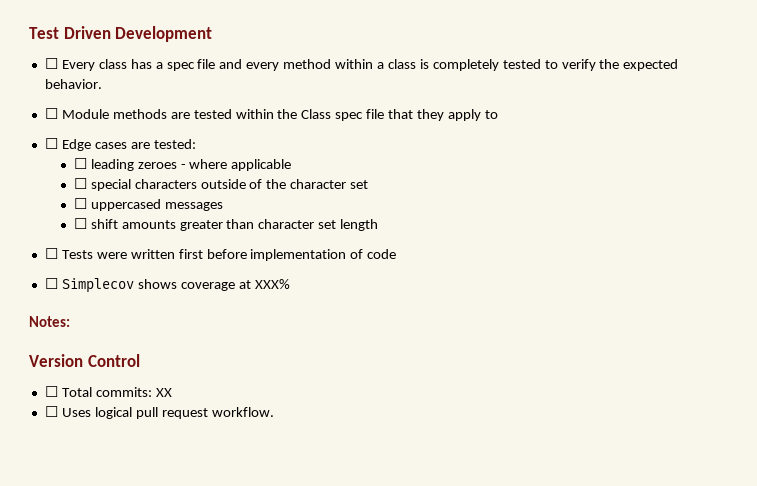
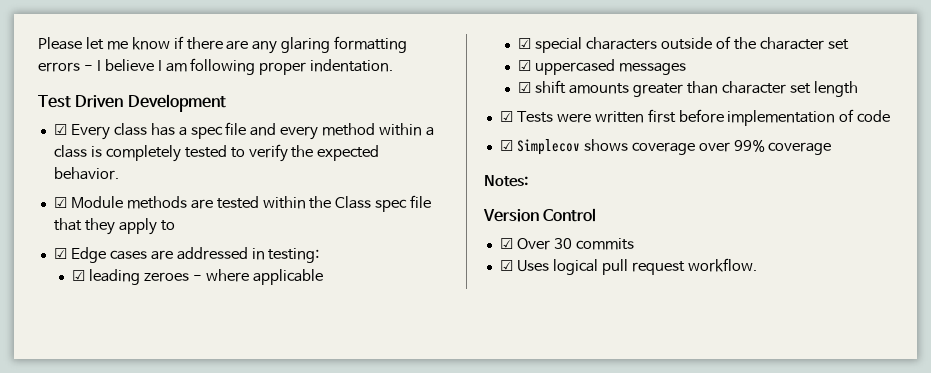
+ Please let me know if there are any glaring formatting errors - I believe I am following proper indentation.
- ☐ Every class has a spec file and every method within a class is completely tested to verify the expected behavior.
+ ☑ Every class has a spec file and every method within a class is completely tested to verify the expected behavior.
- ☐ Module methods are tested within the Class spec file that they apply to
+ ☑ Module methods are tested within the Class spec file that they apply to
- ☐ Edge cases are tested:
- ☐ leading zeroes - where applicable
+ ☑ Edge cases are addressed in testing:
+ ☑ leading zeroes - where applicable
- ☐ special characters outside of the character set
+ ☑ special characters outside of the character set
- ☐ uppercased messages
+ ☑ uppercased messages
- ☐ shift amounts greater than character set length
+ ☑ shift amounts greater than character set length
- ☐ Tests were written first before implementation of code
+ ☑ Tests were written first before implementation of code
- ☐ Simplecov shows coverage at XXX%
+ ☑ Simplecov shows coverage over 99% coverage
- ☐ Total commits: XX
- ☐ Uses logical pull request workflow.
+ ☑ Over 30 commits
+ ☑ Uses logical pull request workflow.

